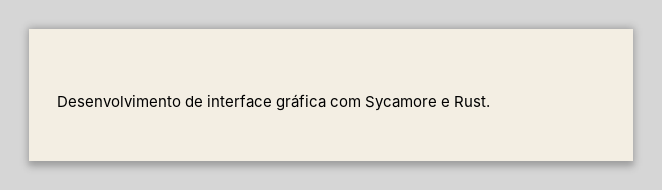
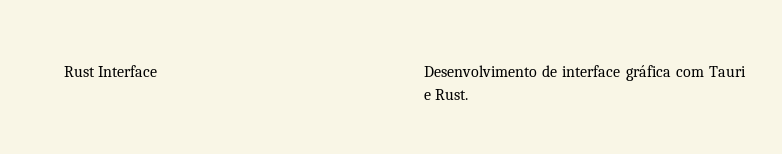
+ Rust Interface
- Desenvolvimento de interface gráfica com Sycamore e Rust.
+ Desenvolvimento de interface gráfica com Tauri e Rust.

